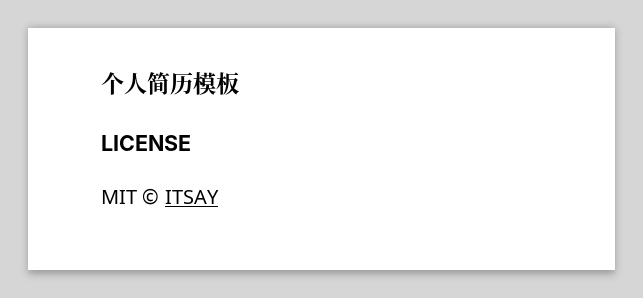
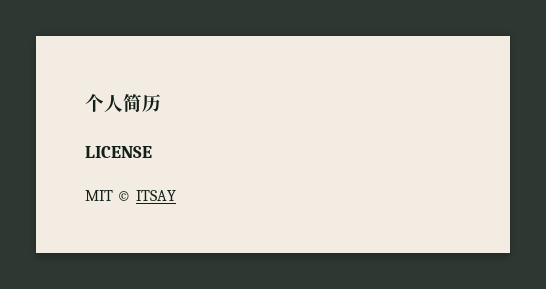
- 个人简历模板
+ 个人简历

